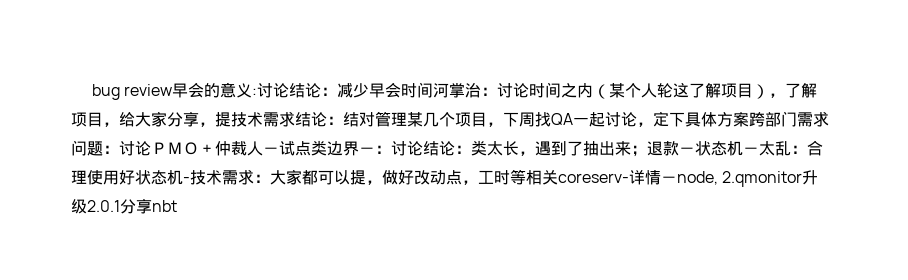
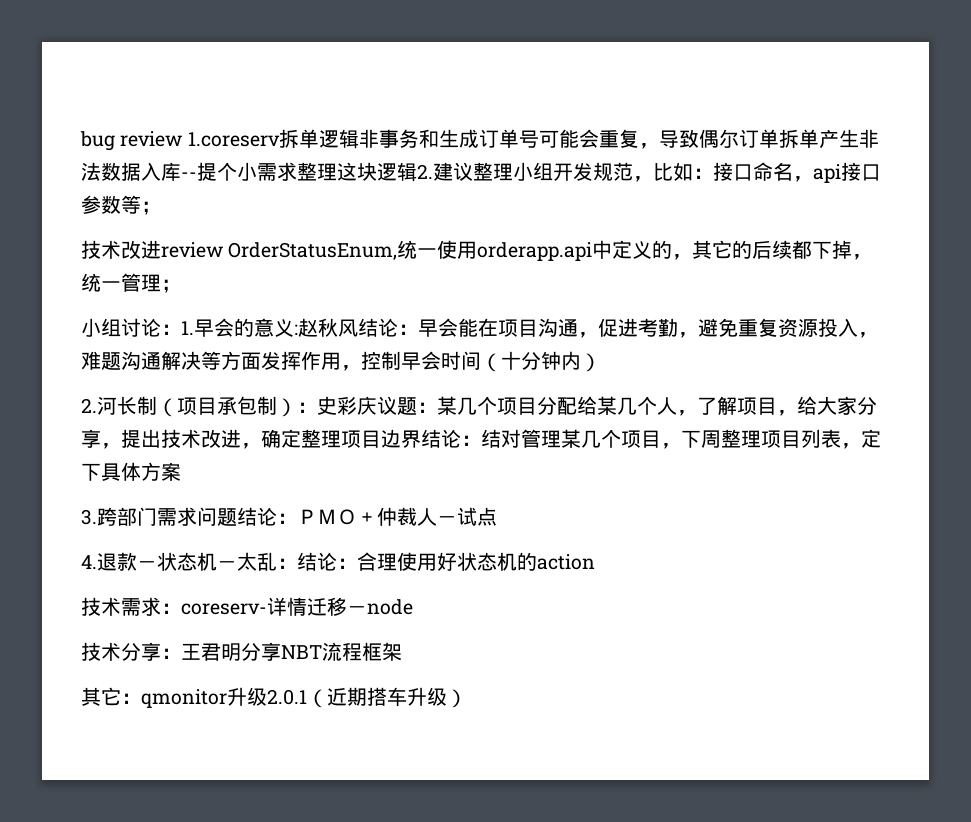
- bug review早会的意义:讨论结论：减少早会时间河掌治：讨论时间之内（某个人轮这了解项目），了解项目，给大家分享，提技术需求结论：结对管理某几个项目，下周找QA一起讨论，定下具体方案跨部门需求问题：讨论ＰＭＯ＋仲裁人－试点类边界－：讨论结论：类太长，遇到了抽出来；退款－状态机－太乱：合理使用好状态机-技术需求：大家都可以提，做好改动点，工时等相关coreserv-详情－node, 2.qmonitor升级2.0.1分享nbt
+ bug review 1.coreserv拆单逻辑非事务和生成订单号可能会重复，导致偶尔订单拆单产生非法数据入库--提个小需求整理这块逻辑2.建议整理小组开发规范，比如：接口命名，api接口参数等；
+ 技术改进review OrderStatusEnum,统一使用orderapp.api中定义的，其它的后续都下掉，统一管理；
+ 小组讨论：1.早会的意义:赵秋风结论：早会能在项目沟通，促进考勤，避免重复资源投入，难题沟通解决等方面发挥作用，控制早会时间（十分钟内）
+ 2.河长制（项目承包制）：史彩庆议题：某几个项目分配给某几个人，了解项目，给大家分享，提出技术改进，确定整理项目边界结论：结对管理某几个项目，下周整理项目列表，定下具体方案
+ 3.跨部门需求问题结论：ＰＭＯ＋仲裁人－试点
+ 4.退款－状态机－太乱：结论：合理使用好状态机的action
+ 技术需求：coreserv-详情迁移－node
+ 技术分享：王君明分享NBT流程框架
+ 其它：qmonitor升级2.0.1（近期搭车升级）

